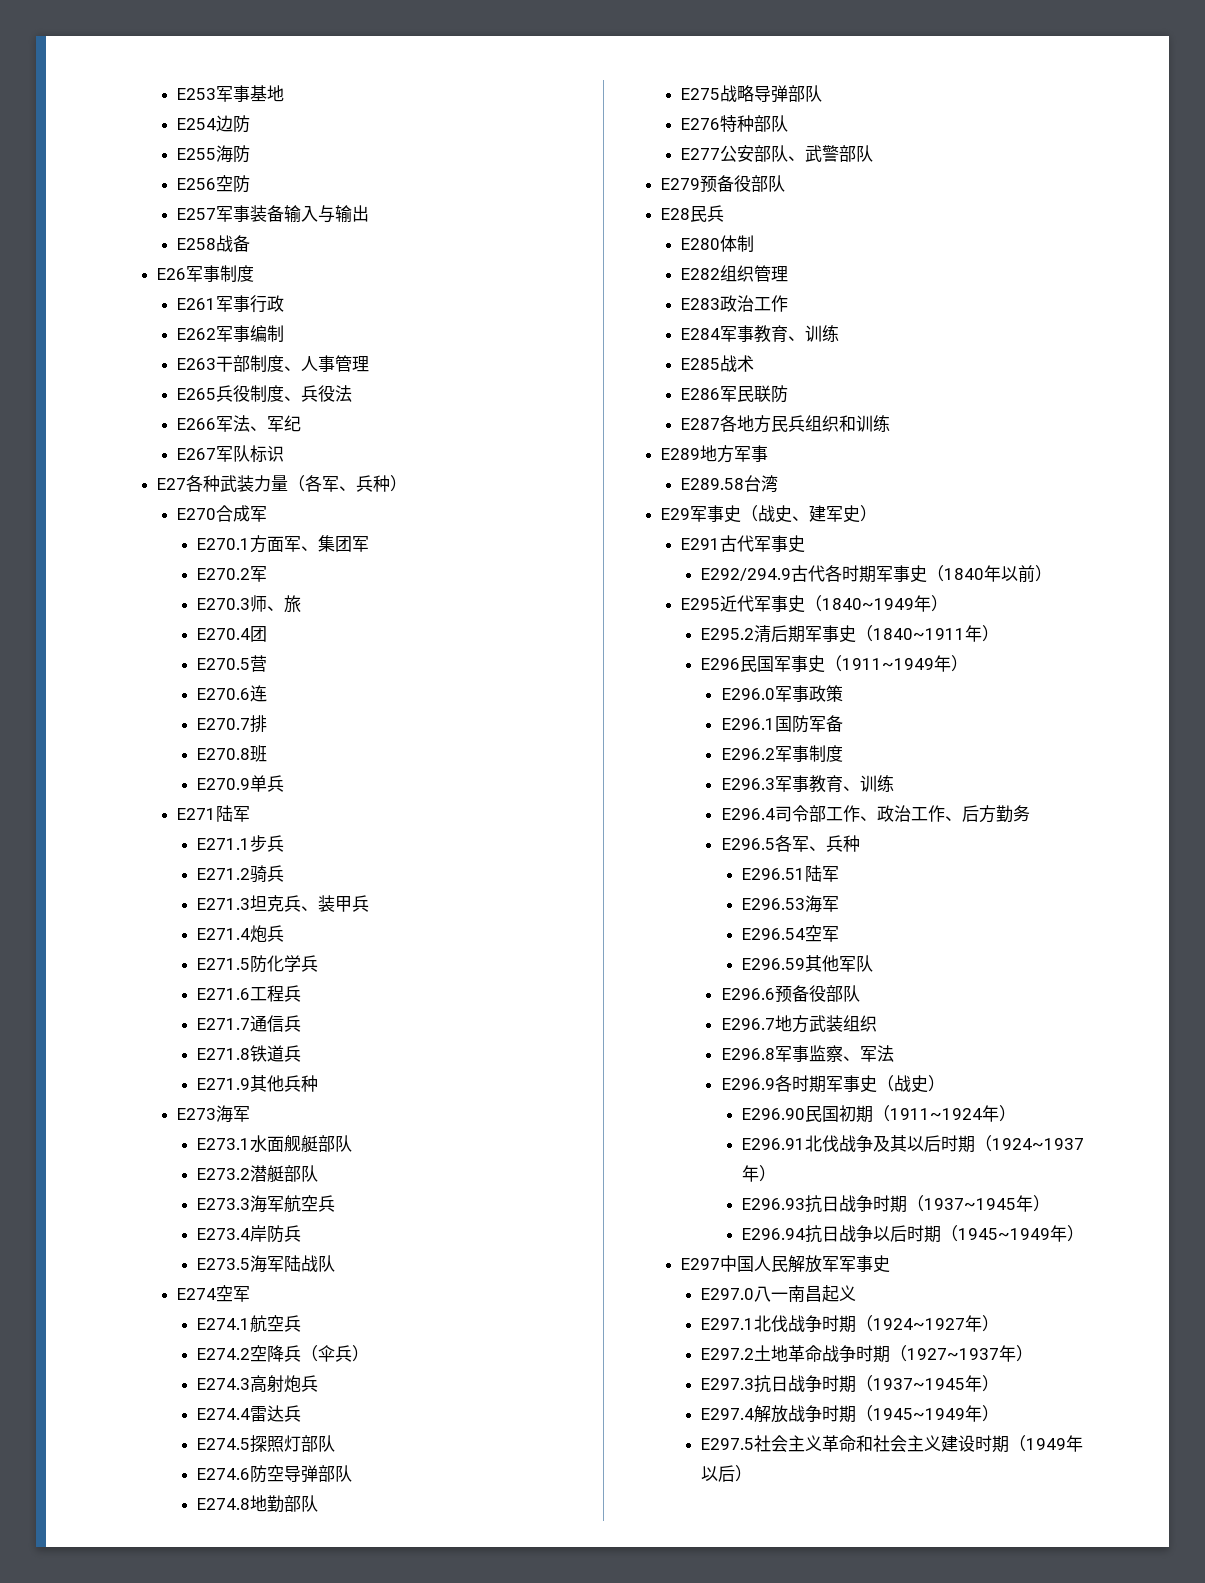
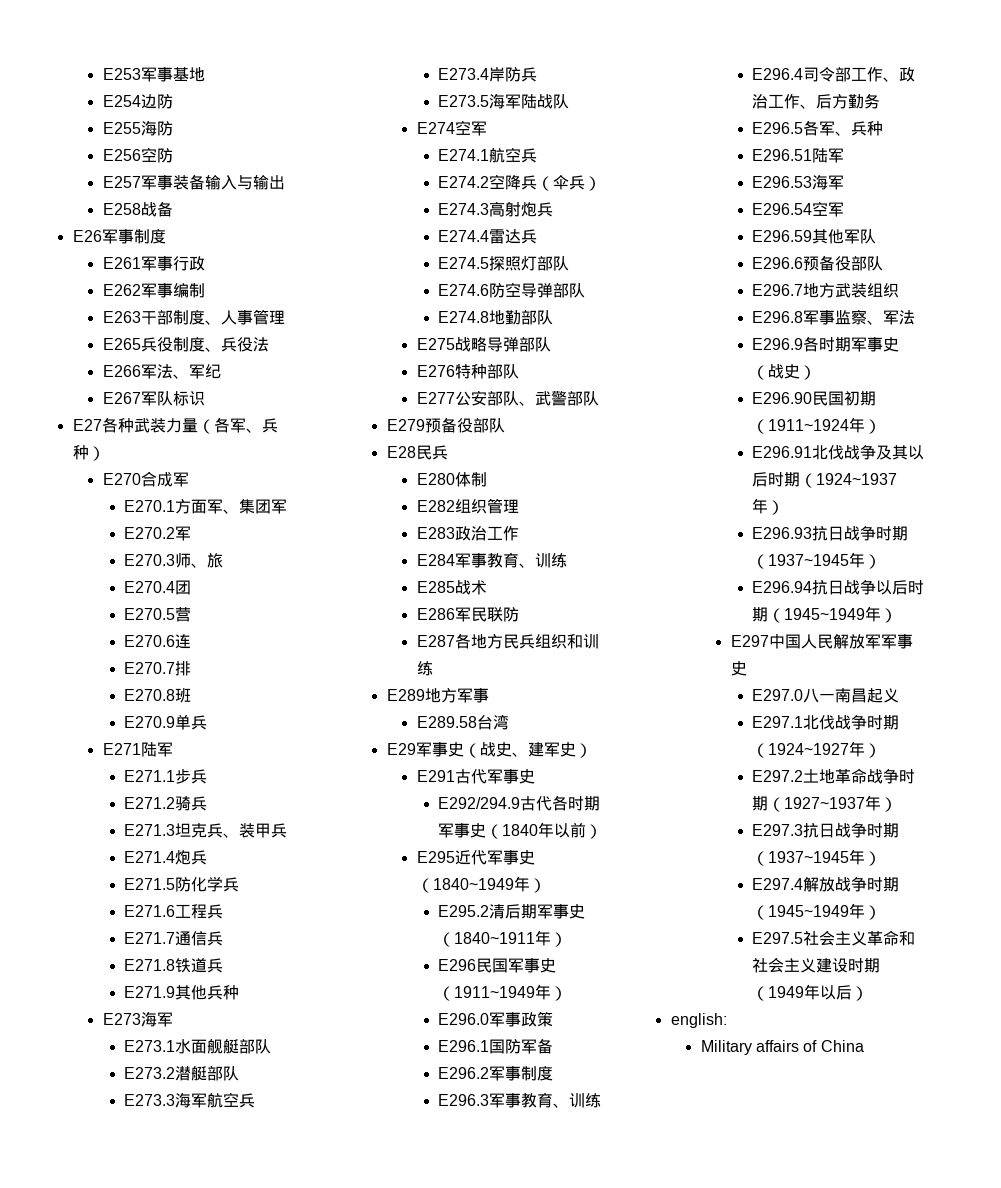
+ english:
+ Military affairs of China

